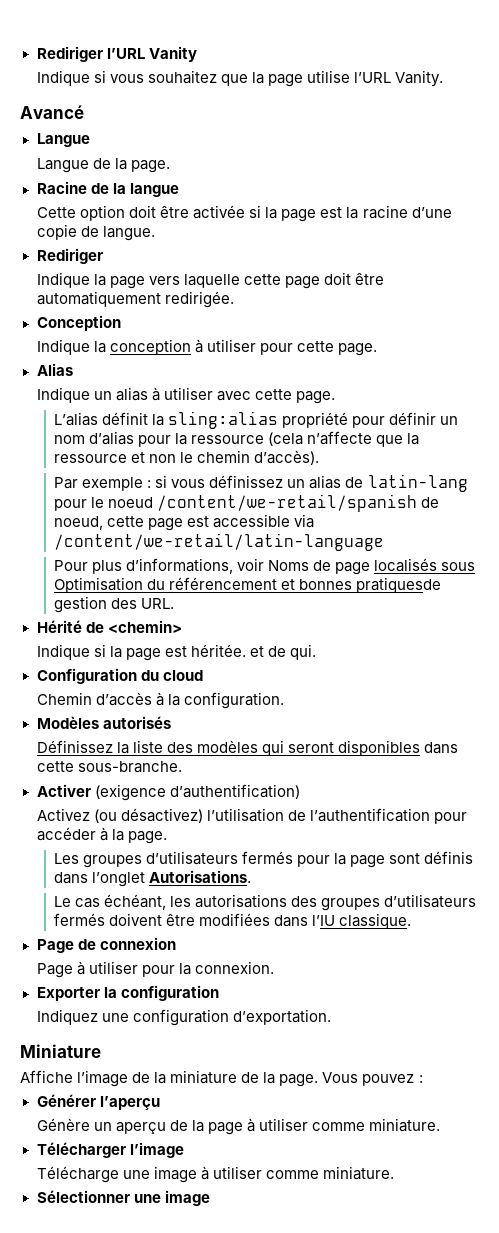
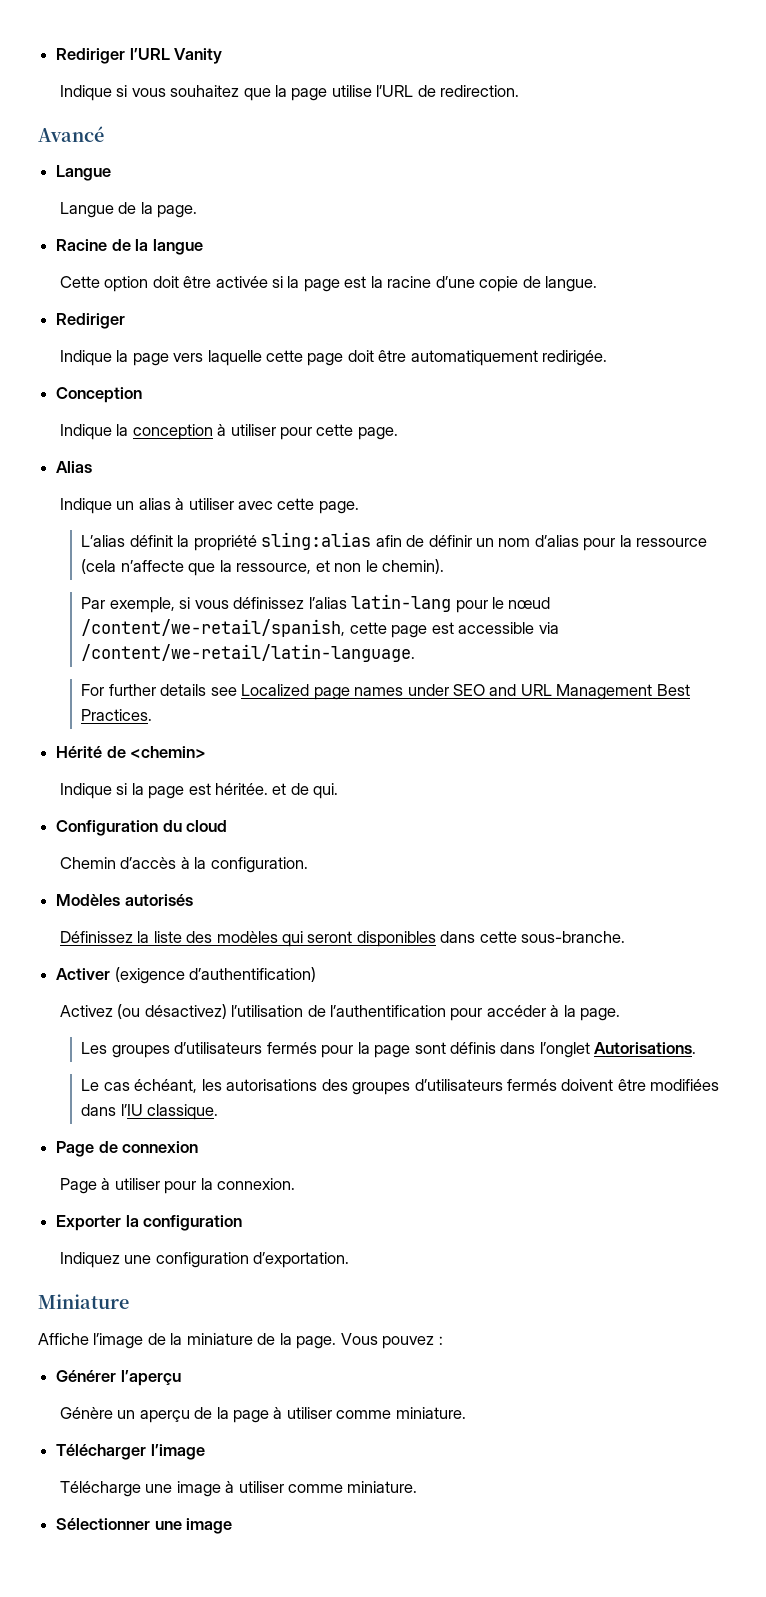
- Indique si vous souhaitez que la page utilise l’URL Vanity.
+ Indique si vous souhaitez que la page utilise l’URL de redirection.
- L’alias définit la sling:alias propriété pour définir un nom d’alias pour la ressource (cela n’affecte que la ressource et non le chemin d’accès).
+ L’alias définit la propriété sling:alias afin de définir un nom d’alias pour la ressource (cela n’affecte que la ressource, et non le chemin).
- Par exemple : si vous définissez un alias de latin-lang pour le noeud /content/we-retail/spanish de noeud, cette page est accessible via /content/we-retail/latin-language
- Pour plus d’informations, voir Noms de page localisés sous Optimisation du référencement et bonnes pratiquesde gestion des URL.
+ Par exemple, si vous définissez l’alias latin-lang pour le nœud /content/we-retail/spanish, cette page est accessible via /content/we-retail/latin-language.
+ For further details see Localized page names under SEO and URL Management Best Practices.

